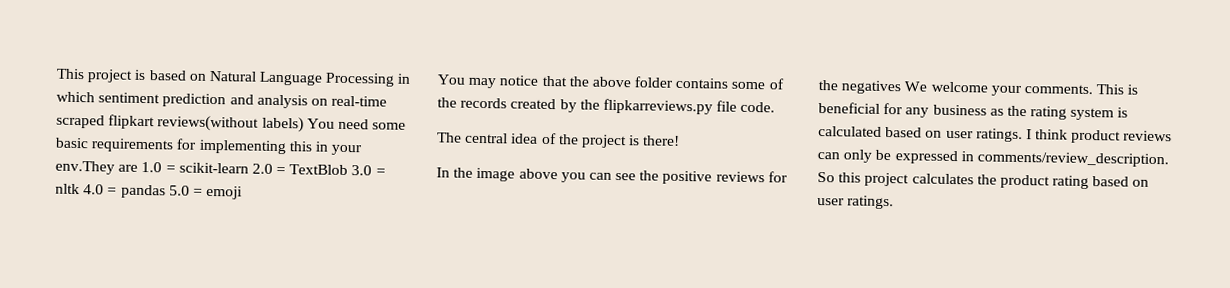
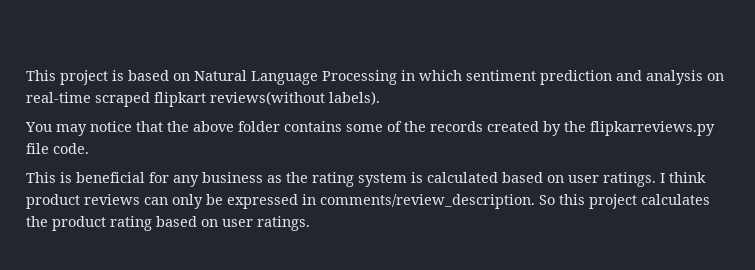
- This project is based on Natural Language Processing in which sentiment prediction and analysis on real-time scraped flipkart reviews(without labels) You need some basic requirements for implementing this in your env.They are 1.0 = scikit-learn 2.0 = TextBlob 3.0 = nltk 4.0 = pandas 5.0 = emoji
+ This project is based on Natural Language Processing in which sentiment prediction and analysis on real-time scraped flipkart reviews(without labels).
- The central idea of the project is there!
- In the image above you can see the positive reviews for the negatives We welcome your comments.

